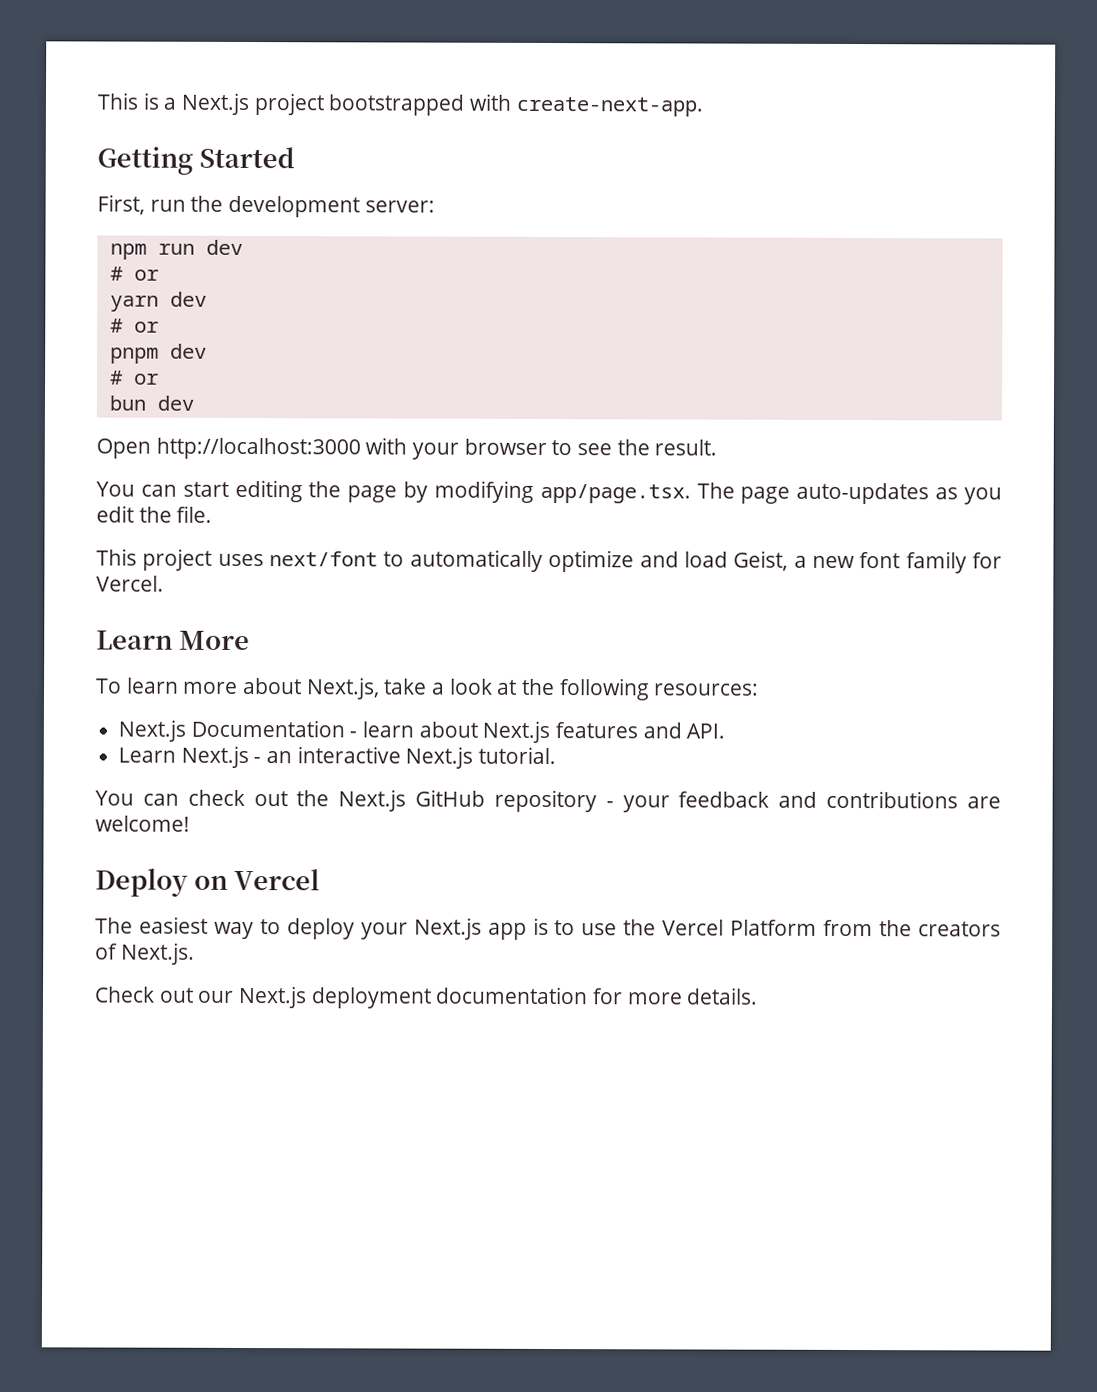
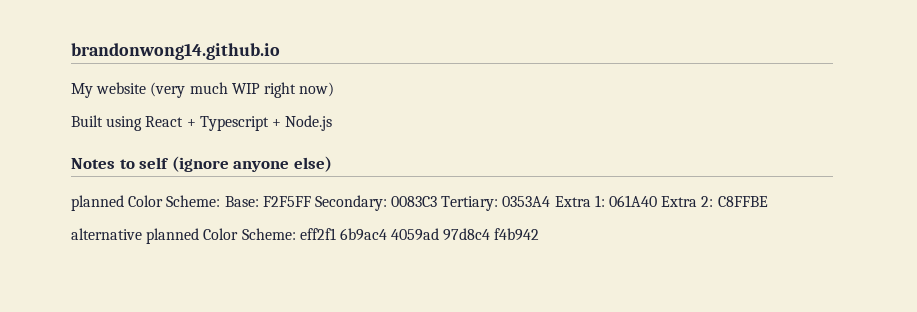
- This is a Next.js project bootstrapped with create-next-app.
- Getting Started
- First, run the development server:
- npm run dev
- # or
- yarn dev
- # or
- pnpm dev
- # or
- bun dev
- Open http://localhost:3000 with your browser to see the result.
- You can start editing the page by modifying app/page.tsx. The page auto-updates as you edit the file.
- This project uses next/font to automatically optimize and load Geist, a new font family for Vercel.
- Learn More
- To learn more about Next.js, take a look at the following resources:
- Next.js Documentation - learn about Next.js features and API.
- Learn Next.js - an interactive Next.js tutorial.
- You can check out the Next.js GitHub repository - your feedback and contributions are welcome!
- Deploy on Vercel
- The easiest way to deploy your Next.js app is to use the Vercel Platform from the creators of Next.js.
- Check out our Next.js deployment documentation for more details.
+ brandonwong14.github.io
+ My website (very much WIP right now)
+ Built using React + Typescript + Node.js
+ Notes to self (ignore anyone else)
+ planned Color Scheme: Base: F2F5FF Secondary: 0083C3 Tertiary: 0353A4 Extra 1: 061A40 Extra 2: C8FFBE
+ alternative planned Color Scheme: eff2f1 6b9ac4 4059ad 97d8c4 f4b942

